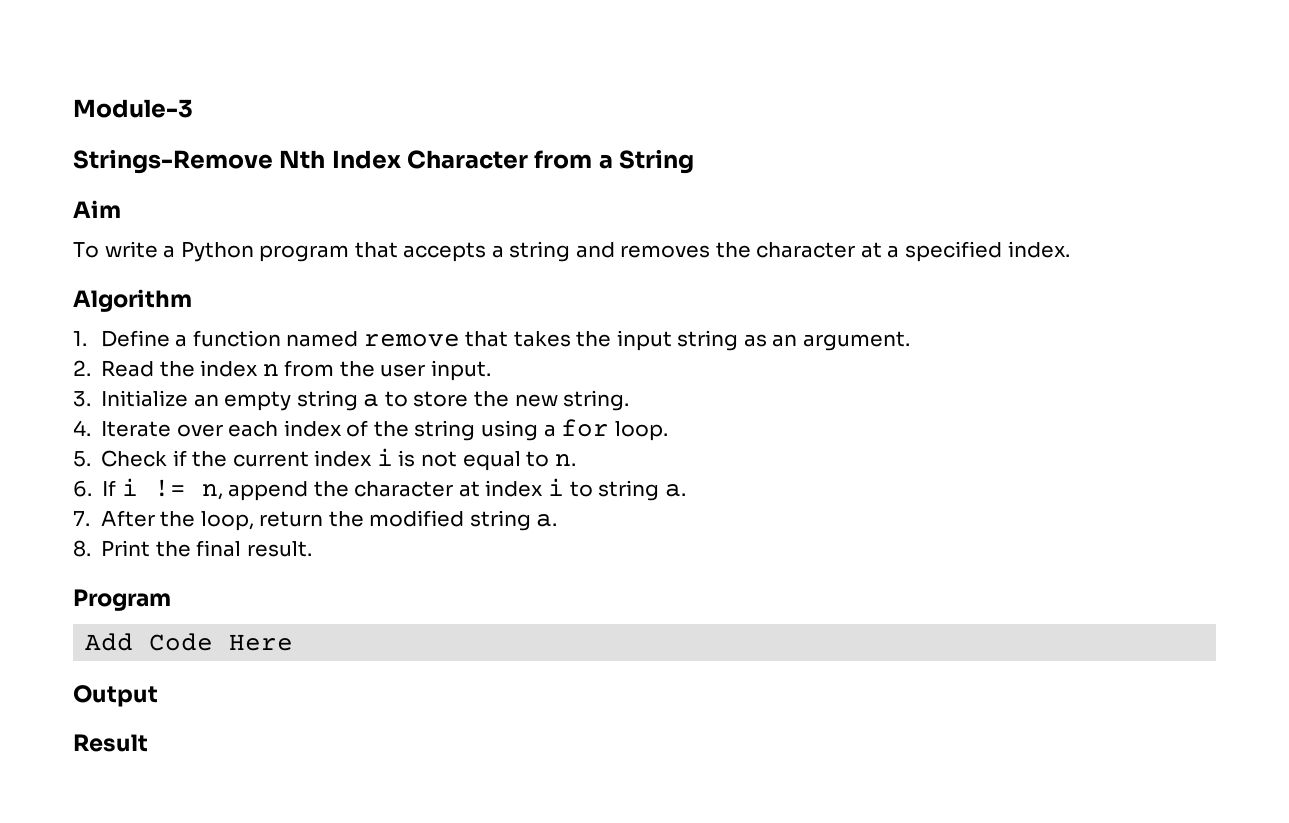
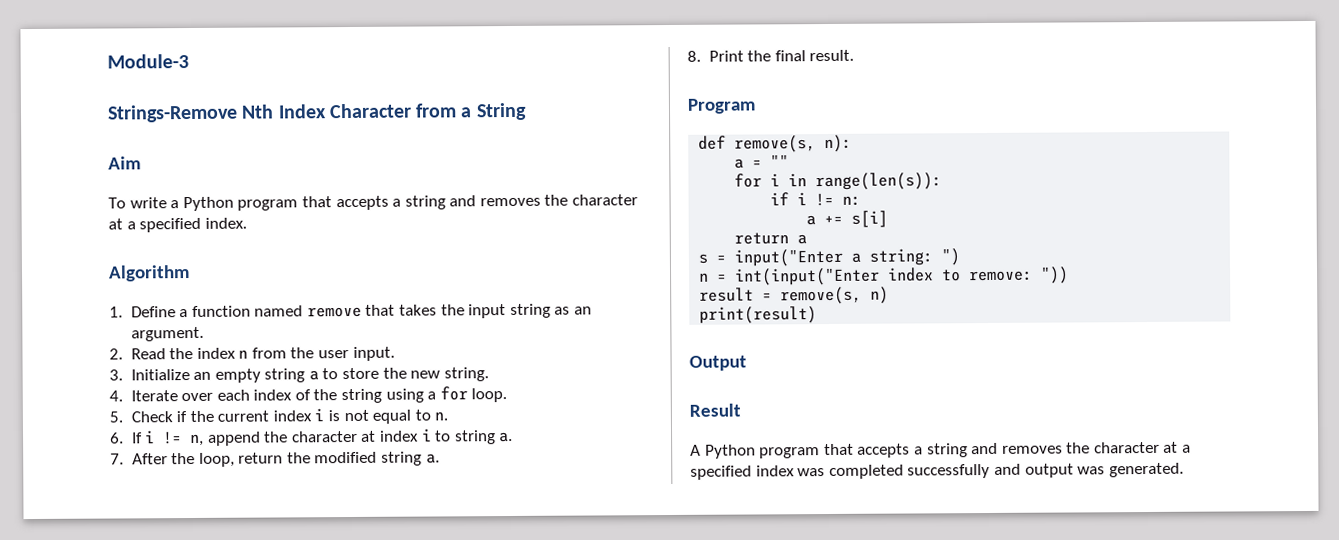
- Add Code Here
+ def remove(s, n):
+ a = ""
+ for i in range(len(s)):
+ if i != n:
+ a += s[i]
+ return a
+ s = input("Enter a string: ")
+ n = int(input("Enter index to remove: "))
+ result = remove(s, n)
+ print(result)
  Output
  Result
+ A Python program that accepts a string and removes the character at a specified index was completed successfully and output was generated.

